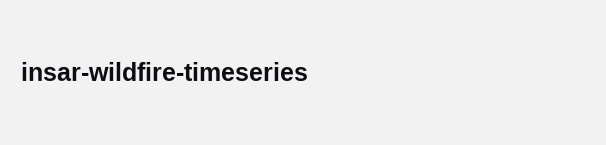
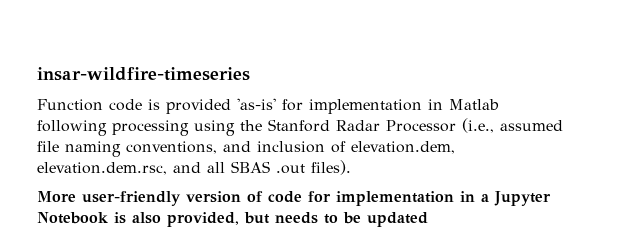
+ Function code is provided 'as-is' for implementation in Matlab following processing using the Stanford Radar Processor (i.e., assumed file naming conventions, and inclusion of elevation.dem, elevation.dem.rsc, and all SBAS .out files).
+ More user-friendly version of code for implementation in a Jupyter Notebook is also provided, but needs to be updated

